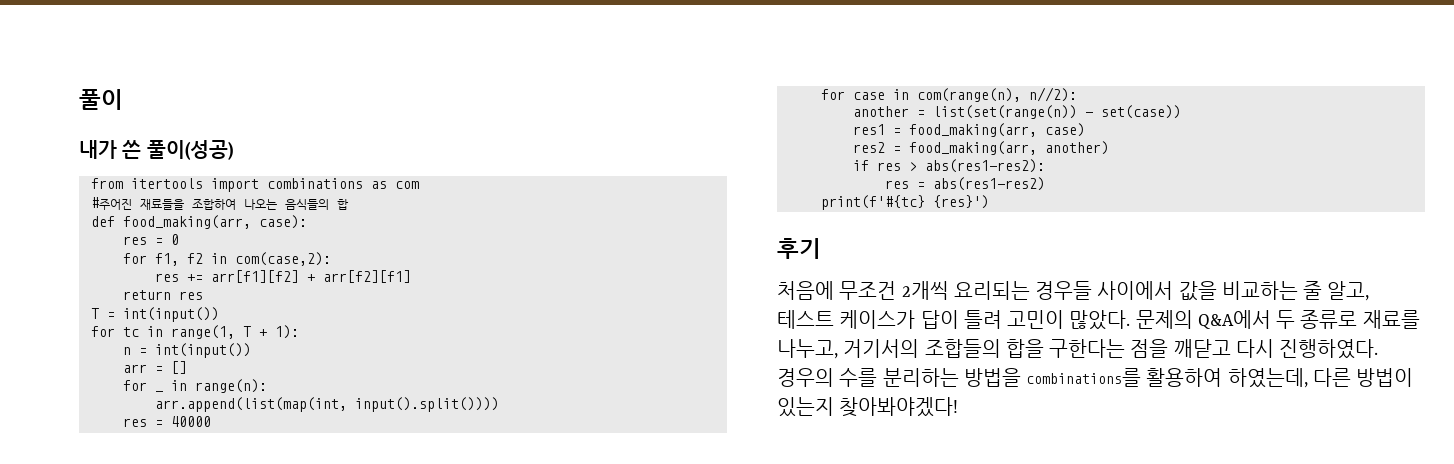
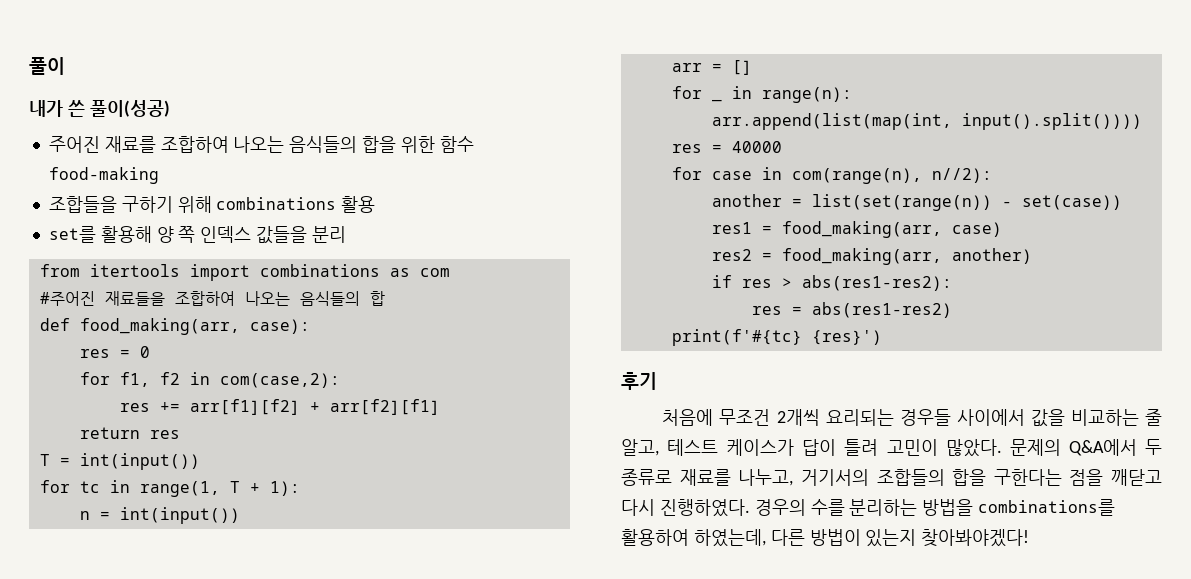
+ 주어진 재료를 조합하여 나오는 음식들의 합을 위한 함수 food-making
+ 조합들을 구하기 위해 combinations 활용
+ set를 활용해 양 쪽 인덱스 값들을 분리

